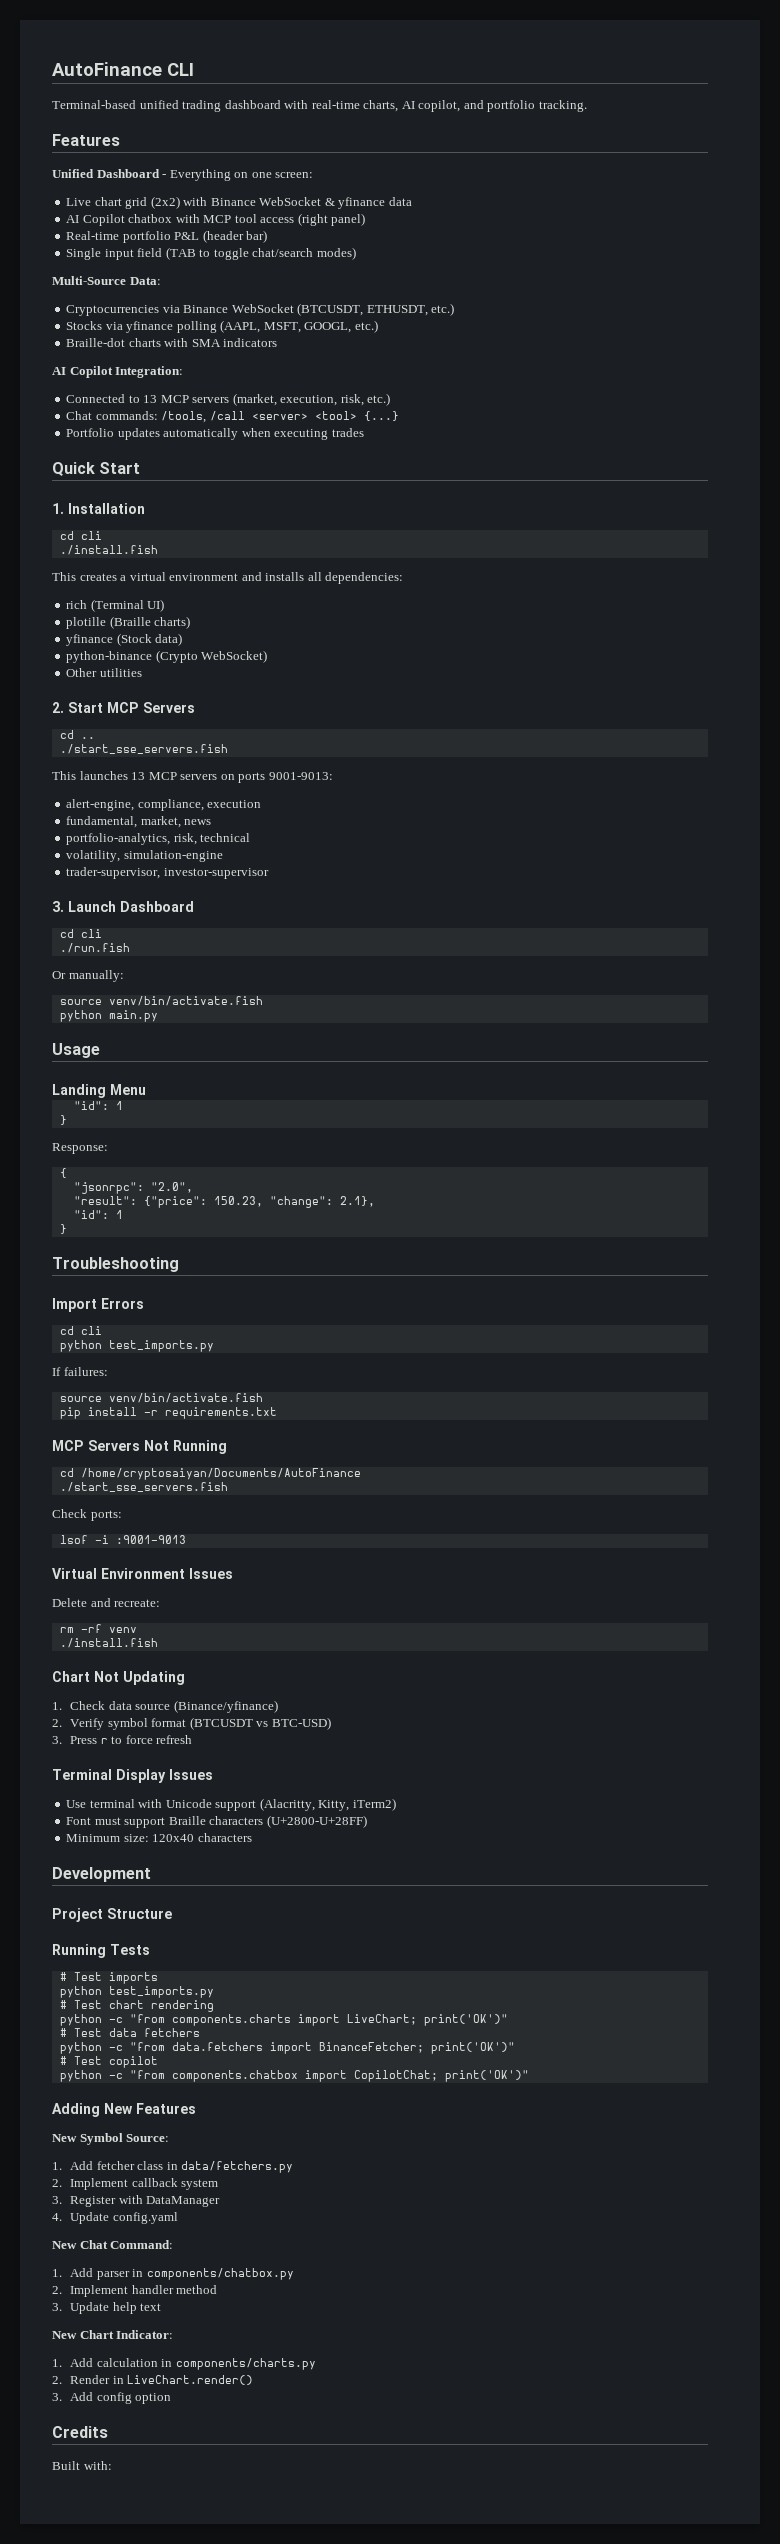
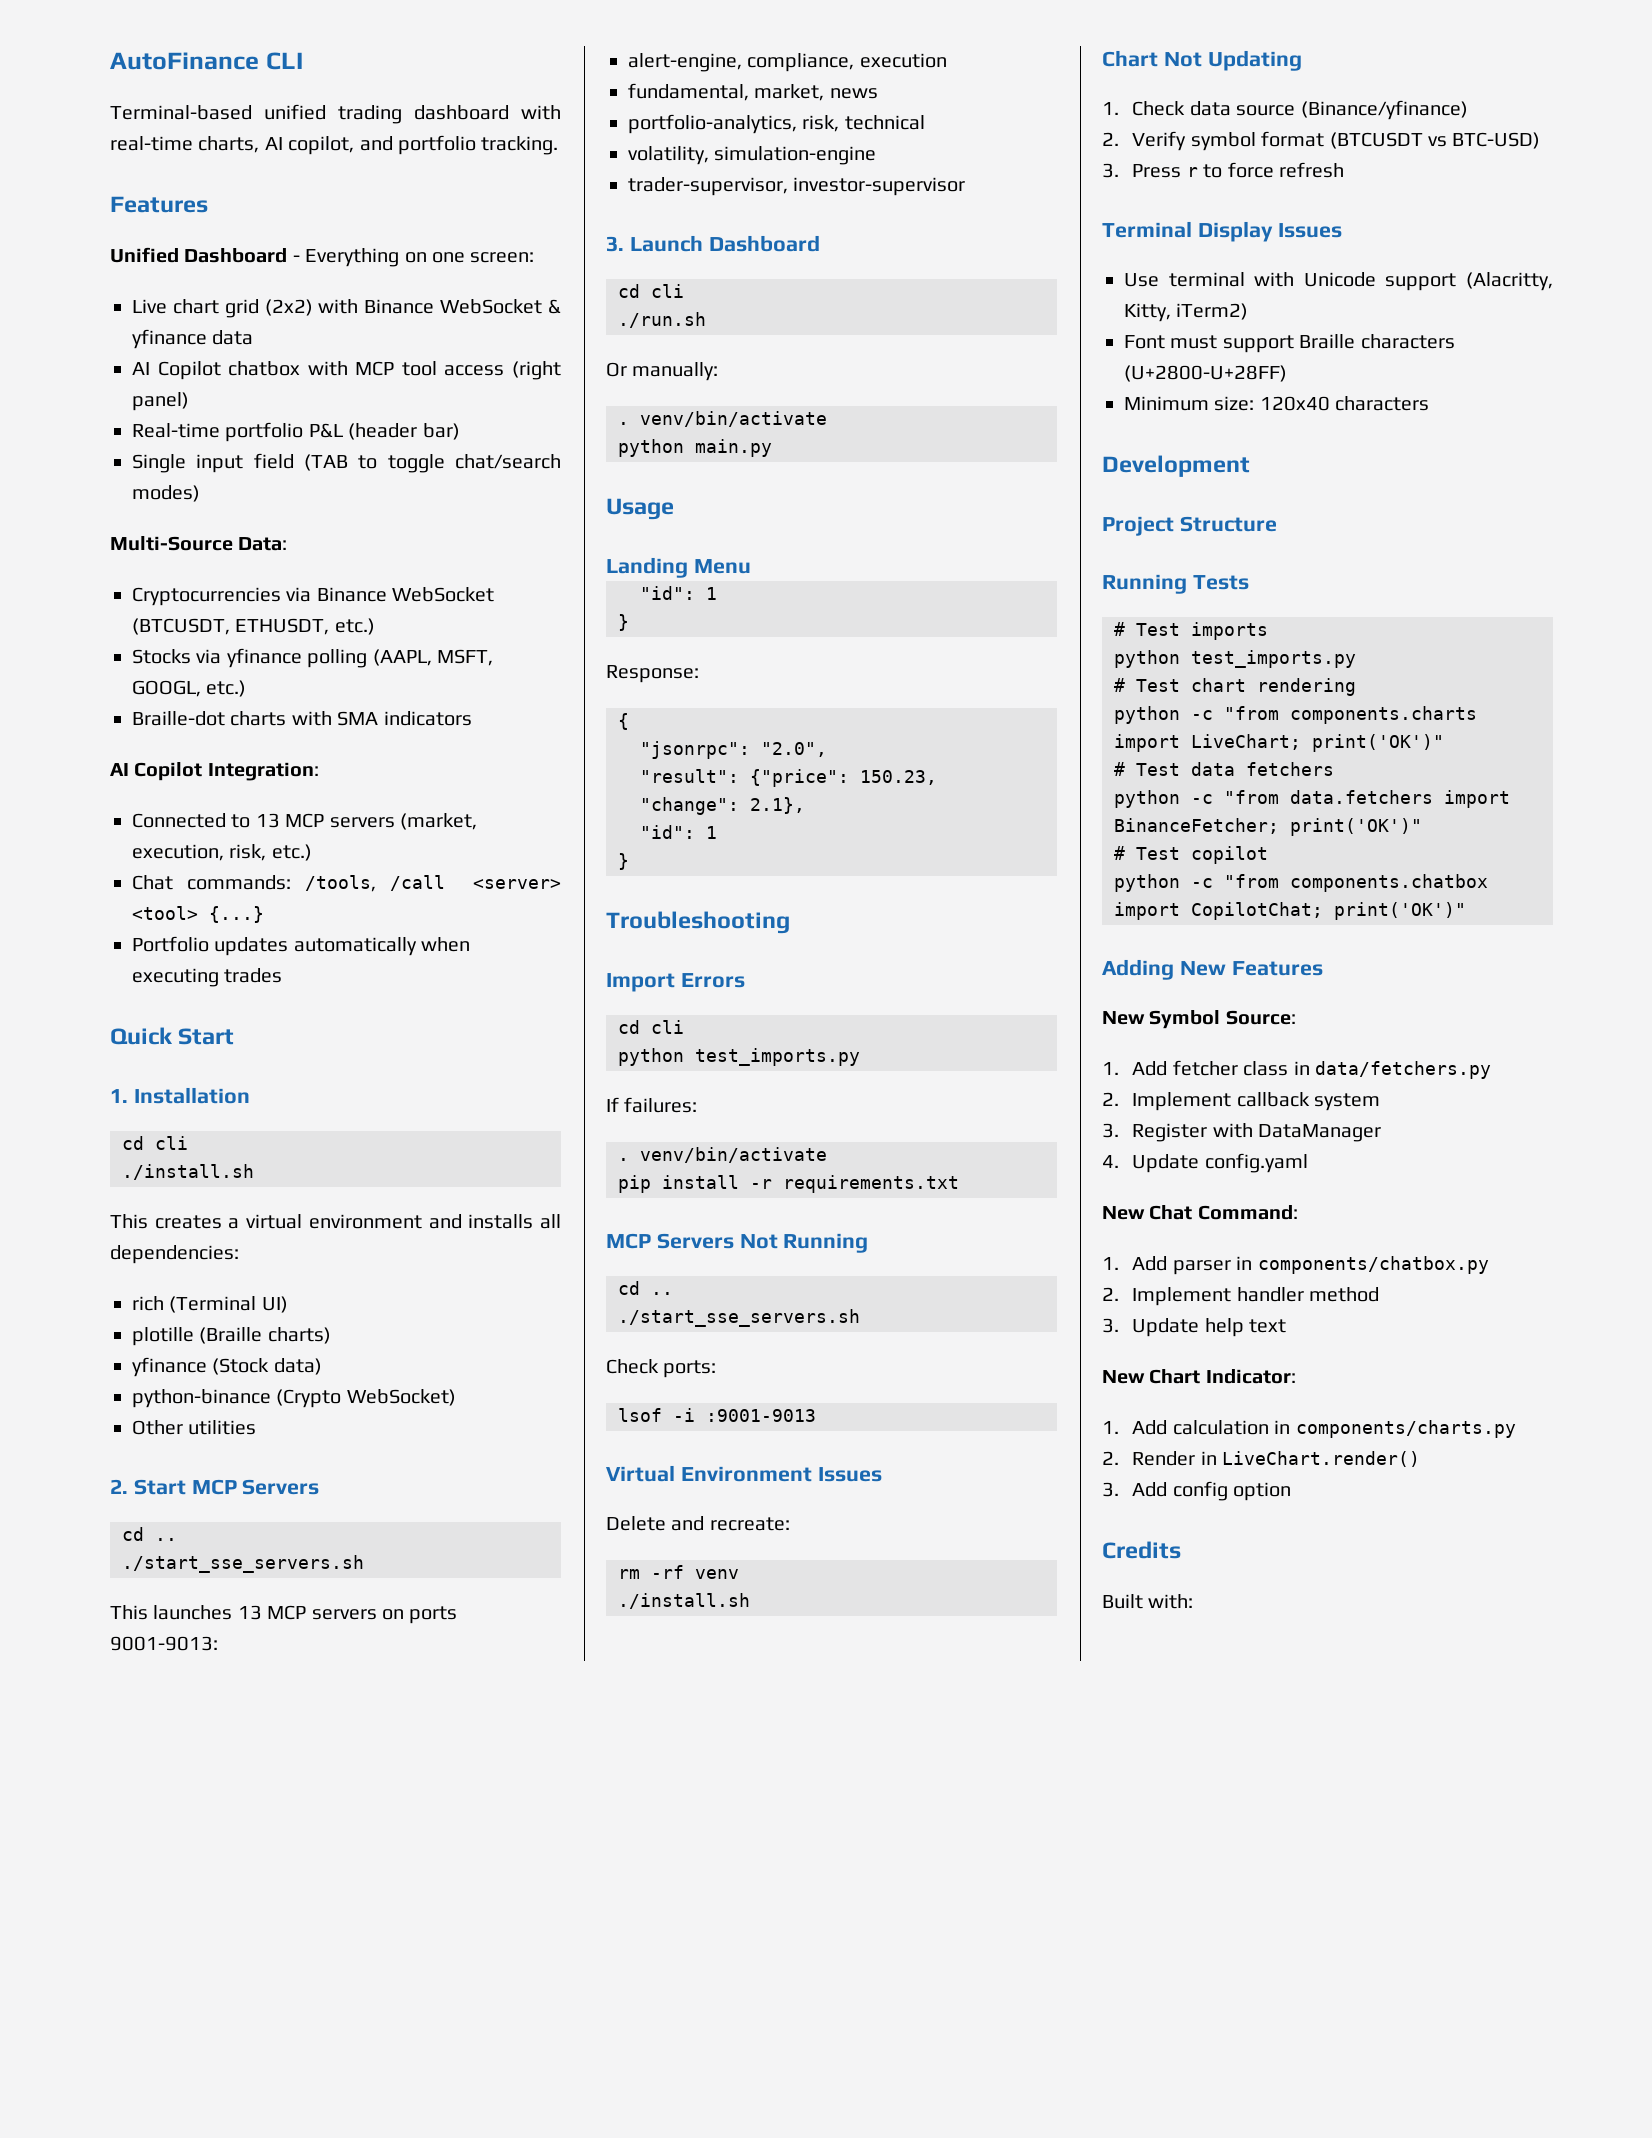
  1. Installation
  cd cli
- ./install.fish
+ ./install.sh
  2. Start MCP Servers
  cd ..
- ./start_sse_servers.fish
+ ./start_sse_servers.sh
- ./run.fish
+ ./run.sh
  Or manually:
- source venv/bin/activate.fish
+ . venv/bin/activate
  If failures:
- source venv/bin/activate.fish
+ . venv/bin/activate
  MCP Servers Not Running
- cd /home/cryptosaiyan/Documents/AutoFinance
- ./start_sse_servers.fish
+ cd ..
+ ./start_sse_servers.sh
  rm -rf venv
- ./install.fish
+ ./install.sh

